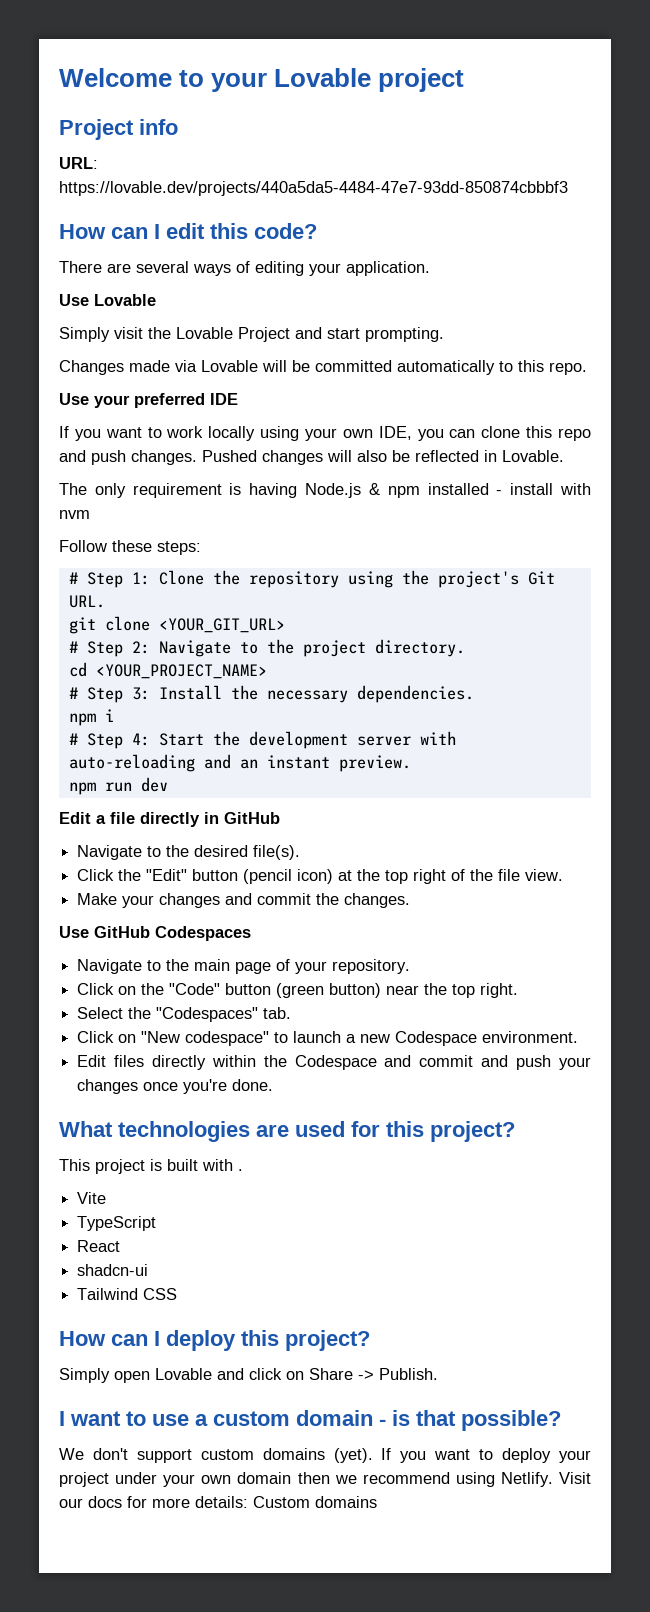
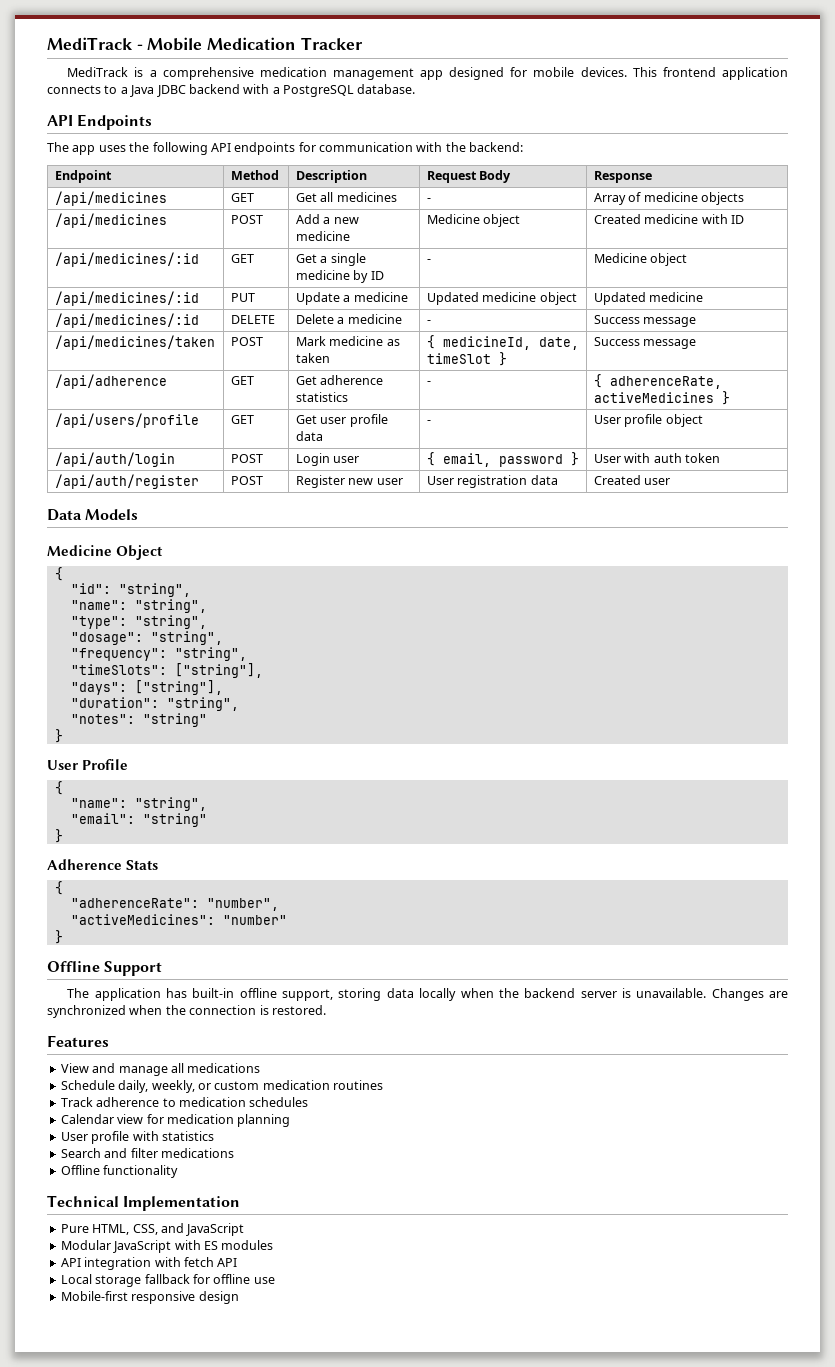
- Welcome to your Lovable project
- Project info
- URL: https://lovable.dev/projects/440a5da5-4484-47e7-93dd-850874cbbbf3
- How can I edit this code?
- There are several ways of editing your application.
- Use Lovable
- Simply visit the Lovable Project and start prompting.
- Changes made via Lovable will be committed automatically to this repo.
- Use your preferred IDE
- If you want to work locally using your own IDE, you can clone this repo and push changes. Pushed changes will also be reflected in Lovable.
- The only requirement is having Node.js & npm installed - install with nvm
- Follow these steps:
- # Step 1: Clone the repository using the project's Git URL.
- git clone <YOUR_GIT_URL>
- # Step 2: Navigate to the project directory.
- cd <YOUR_PROJECT_NAME>
- # Step 3: Install the necessary dependencies.
- npm i
- # Step 4: Start the development server with auto-reloading and an instant preview.
- npm run dev
- Edit a file directly in GitHub
- Navigate to the desired file(s).
- Click the "Edit" button (pencil icon) at the top right of the file view.
- Make your changes and commit the changes.
- Use GitHub Codespaces
- Navigate to the main page of your repository.
- Click on the "Code" button (green button) near the top right.
- Select the "Codespaces" tab.
- Click on "New codespace" to launch a new Codespace environment.
- Edit files directly within the Codespace and commit and push your changes once you're done.
- What technologies are used for this project?
- This project is built with .
- Vite
- TypeScript
- React
- shadcn-ui
- Tailwind CSS
- How can I deploy this project?
- Simply open Lovable and click on Share -> Publish.
- I want to use a custom domain - is that possible?
- We don't support custom domains (yet). If you want to deploy your project under your own domain then we recommend using Netlify. Visit our docs for more details: Custom domains
+ MediTrack - Mobile Medication Tracker
+ MediTrack is a comprehensive medication management app designed for mobile devices. This frontend application connects to a Java JDBC backend with a PostgreSQL database.
+ API Endpoints
+ The app uses the following API endpoints for communication with the backend:
+ Endpoint | Method | Description | Request Body | Response
+ /api/medicines | GET | Get all medicines | - | Array of medicine objects
+ /api/medicines | POST | Add a new medicine | Medicine object | Created medicine with ID
+ /api/medicines/:id | GET | Get a single medicine by ID | - | Medicine object
+ /api/medicines/:id | PUT | Update a medicine | Updated medicine object | Updated medicine
+ /api/medicines/:id | DELETE | Delete a medicine | - | Success message
+ /api/medicines/taken | POST | Mark medicine as taken | { medicineId, date, timeSlot } | Success message
+ /api/adherence | GET | Get adherence statistics | - | { adherenceRate, activeMedicines }
+ /api/users/profile | GET | Get user profile data | - | User profile object
+ /api/auth/login | POST | Login user | { email, password } | User with auth token
+ /api/auth/register | POST | Register new user | User registration data | Created user
+ Data Models
+ Medicine Object
+ {
+ "id": "string",
+ "name": "string",
+ "type": "string",
+ "dosage": "string",
+ "frequency": "string",
+ "timeSlots": ["string"],
+ "days": ["string"],
+ "duration": "string",
+ "notes": "string"
+ }
+ User Profile
+ {
+ "name": "string",
+ "email": "string"
+ }
+ Adherence Stats
+ {
+ "adherenceRate": "number",
+ "activeMedicines": "number"
+ }
+ Offline Support
+ The application has built-in offline support, storing data locally when the backend server is unavailable. Changes are synchronized when the connection is restored.
+ Features
+ View and manage all medications
+ Schedule daily, weekly, or custom medication routines
+ Track adherence to medication schedules
+ Calendar view for medication planning
+ User profile with statistics
+ Search and filter medications
+ Offline functionality
+ Technical Implementation
+ Pure HTML, CSS, and JavaScript
+ Modular JavaScript with ES modules
+ API integration with fetch API
+ Local storage fallback for offline use
+ Mobile-first responsive design

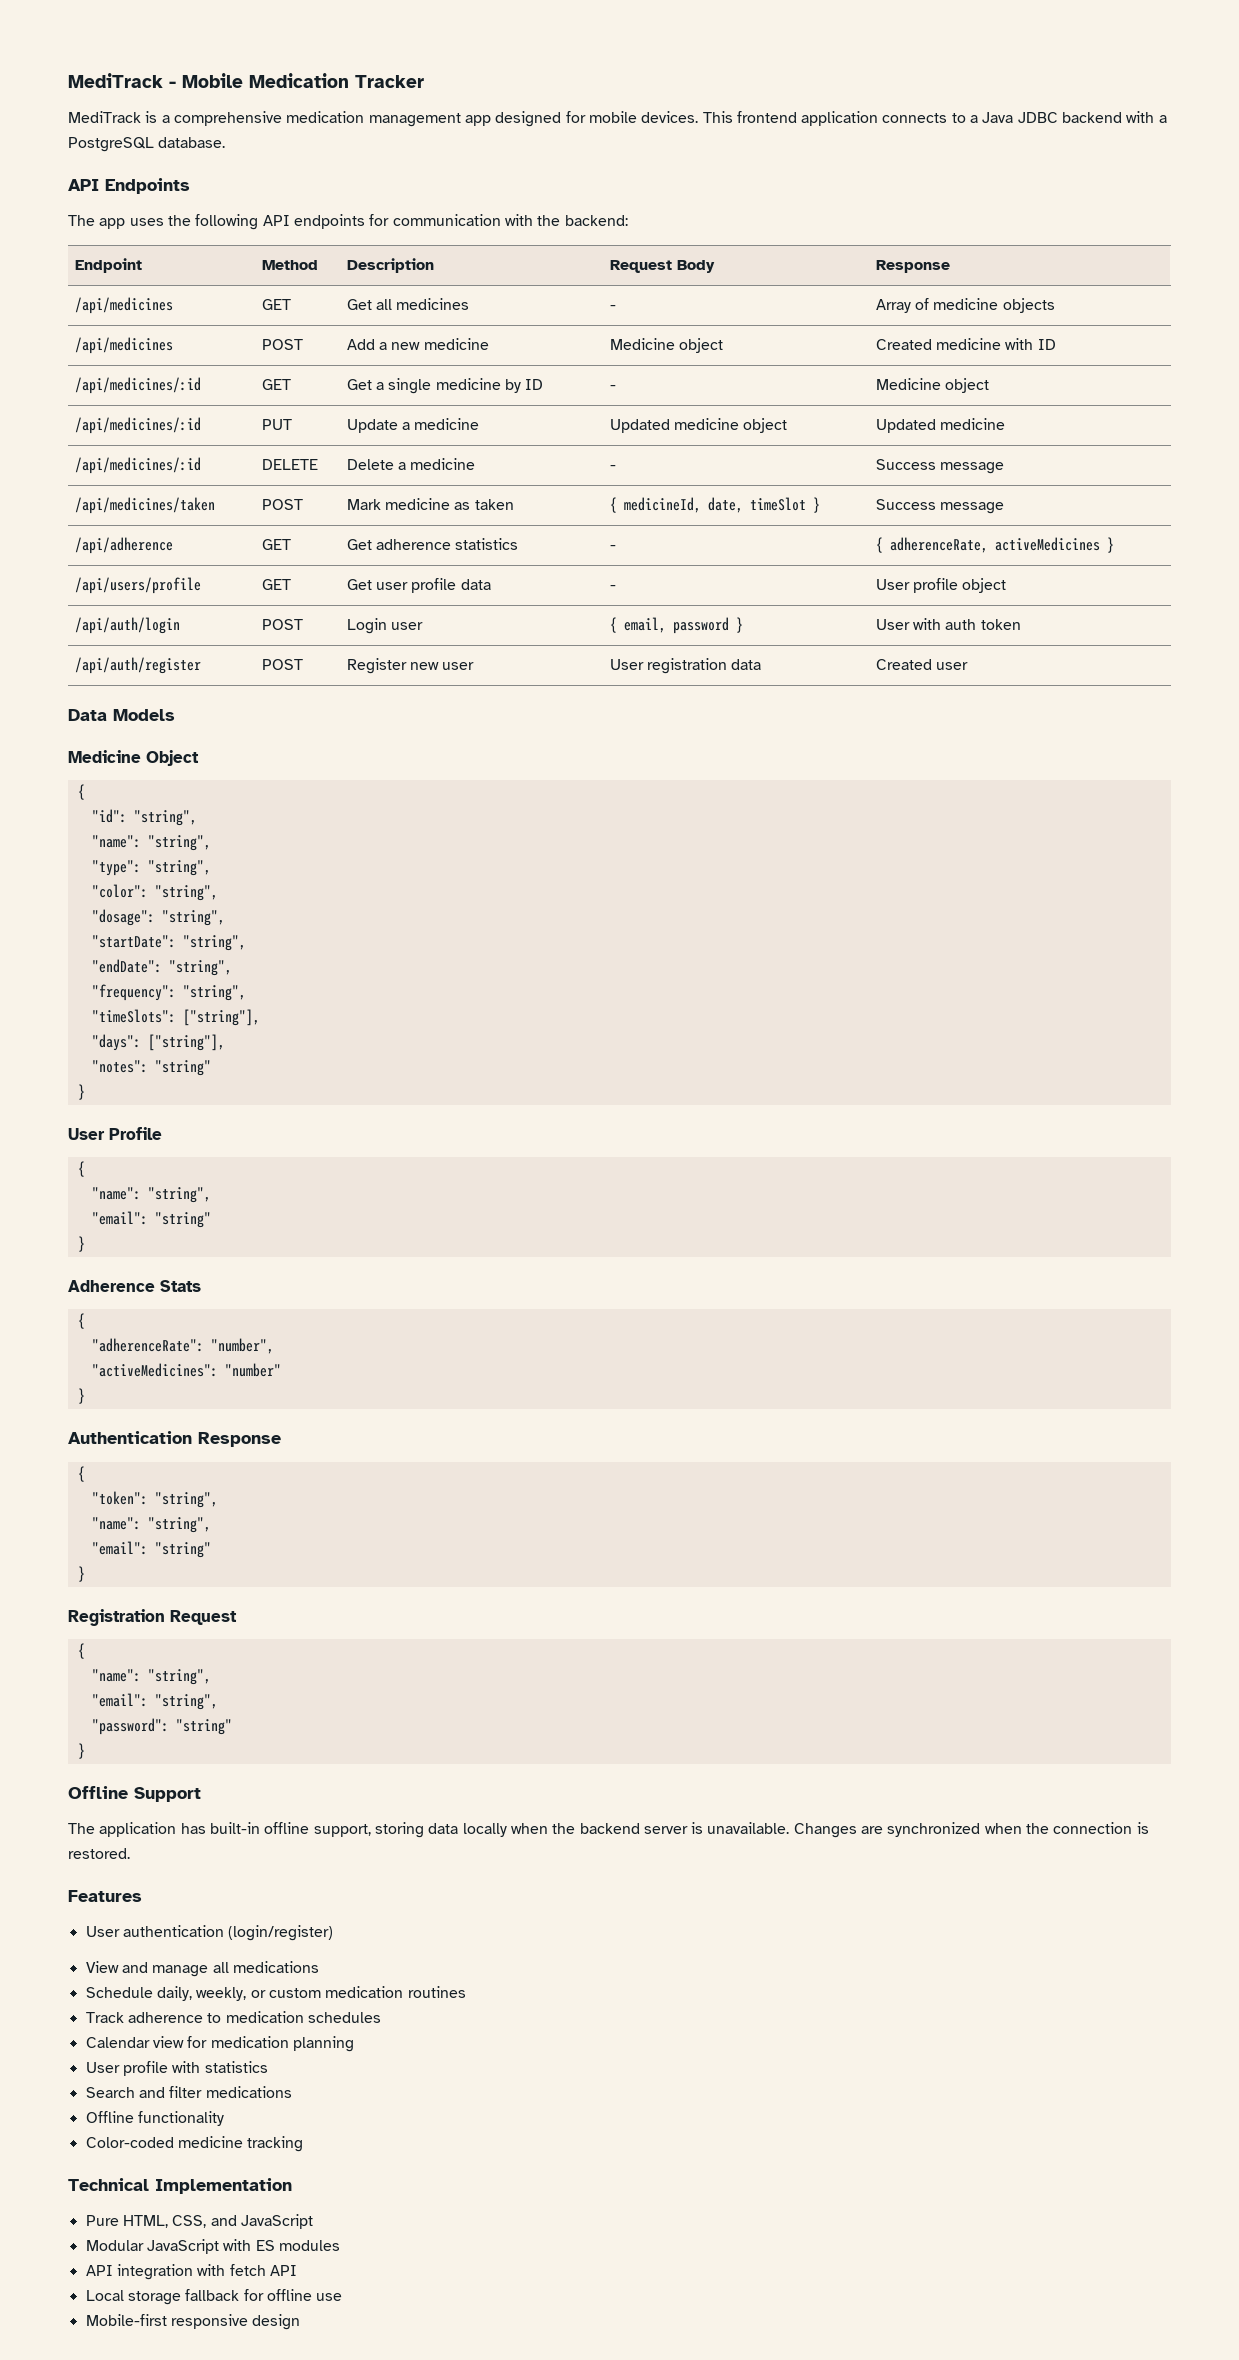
+ "color": "string",
+ "startDate": "string",
+ "endDate": "string",
- "duration": "string",
+ Authentication Response
+ {
+ "token": "string",
+ "name": "string",
+ "email": "string"
+ }
+ Registration Request
+ {
+ "name": "string",
+ "email": "string",
+ "password": "string"
+ }
+ User authentication (login/register)
+ Color-coded medicine tracking

